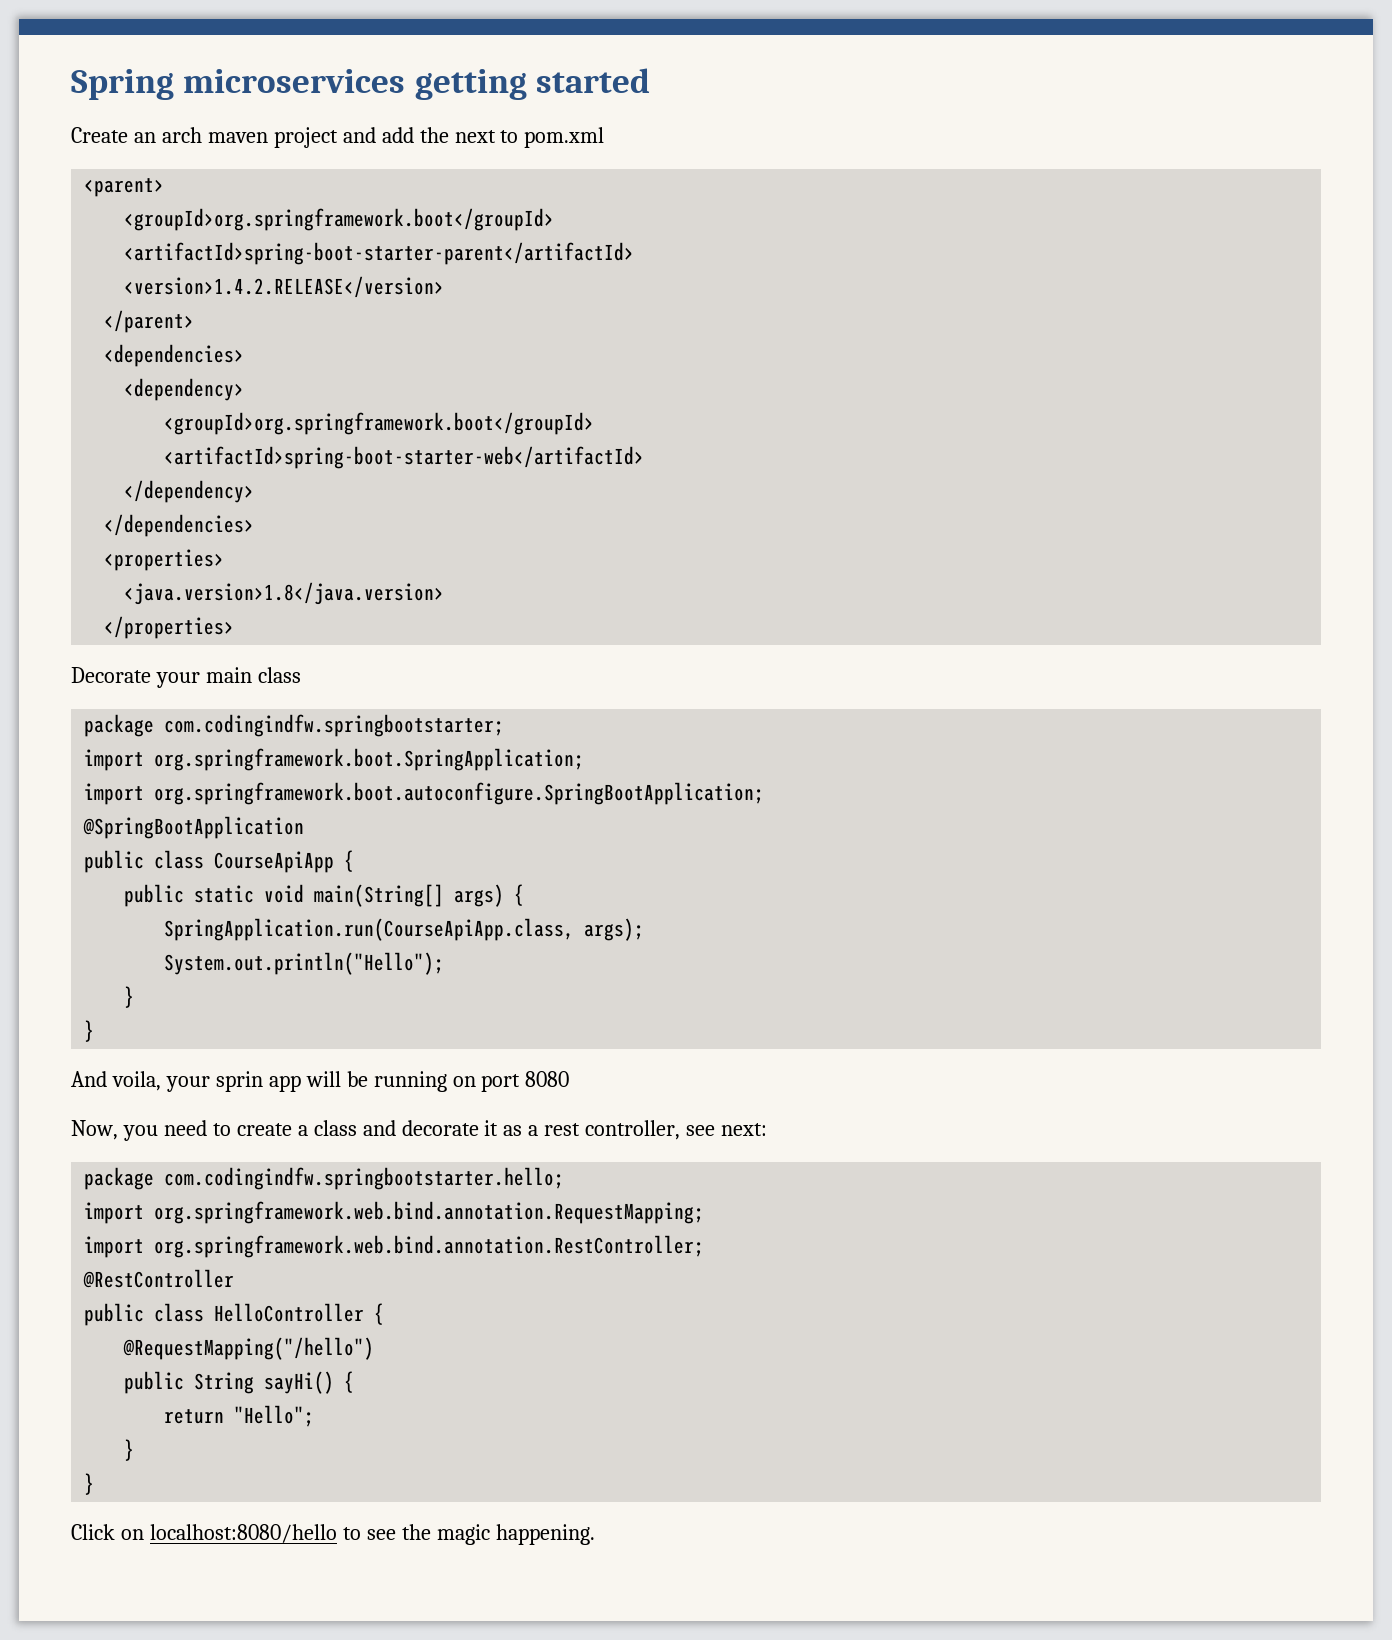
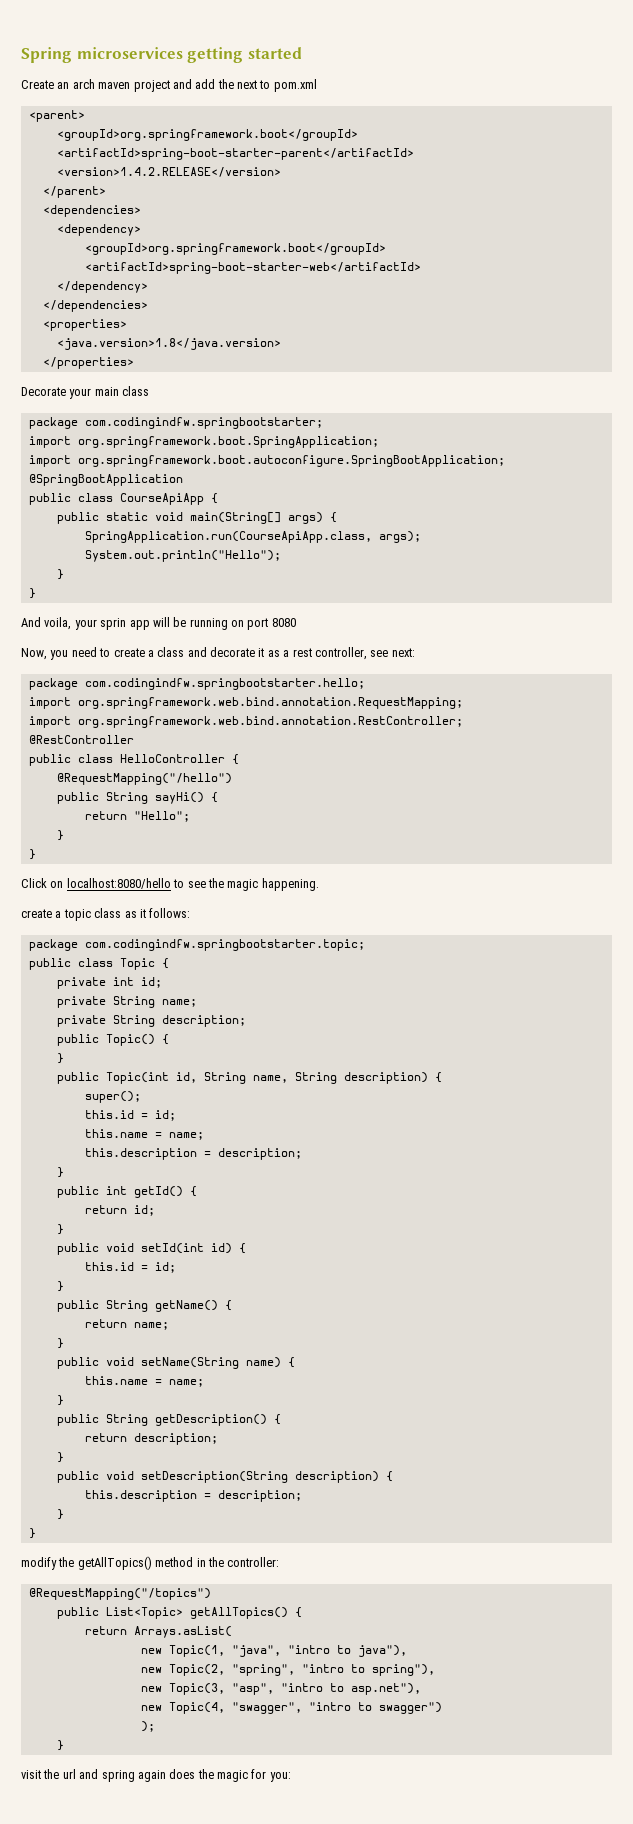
+ create a topic class as it follows:
+ package com.codingindfw.springbootstarter.topic;
+ public class Topic {
+ private int id;
+ private String name;
+ private String description;
+ public Topic() {
+ }
+ public Topic(int id, String name, String description) {
+ super();
+ this.id = id;
+ this.name = name;
+ this.description = description;
+ }
+ public int getId() {
+ return id;
+ }
+ public void setId(int id) {
+ this.id = id;
+ }
+ public String getName() {
+ return name;
+ }
+ public void setName(String name) {
+ this.name = name;
+ }
+ public String getDescription() {
+ return description;
+ }
+ public void setDescription(String description) {
+ this.description = description;
+ }
+ }
+ modify the getAllTopics() method in the controller:
+ @RequestMapping("/topics")
+ public List<Topic> getAllTopics() {
+ return Arrays.asList(
+ new Topic(1, "java", "intro to java"),
+ new Topic(2, "spring", "intro to spring"),
+ new Topic(3, "asp", "intro to asp.net"),
+ new Topic(4, "swagger", "intro to swagger")
+ );
+ }
+ visit the url and spring again does the magic for you:

